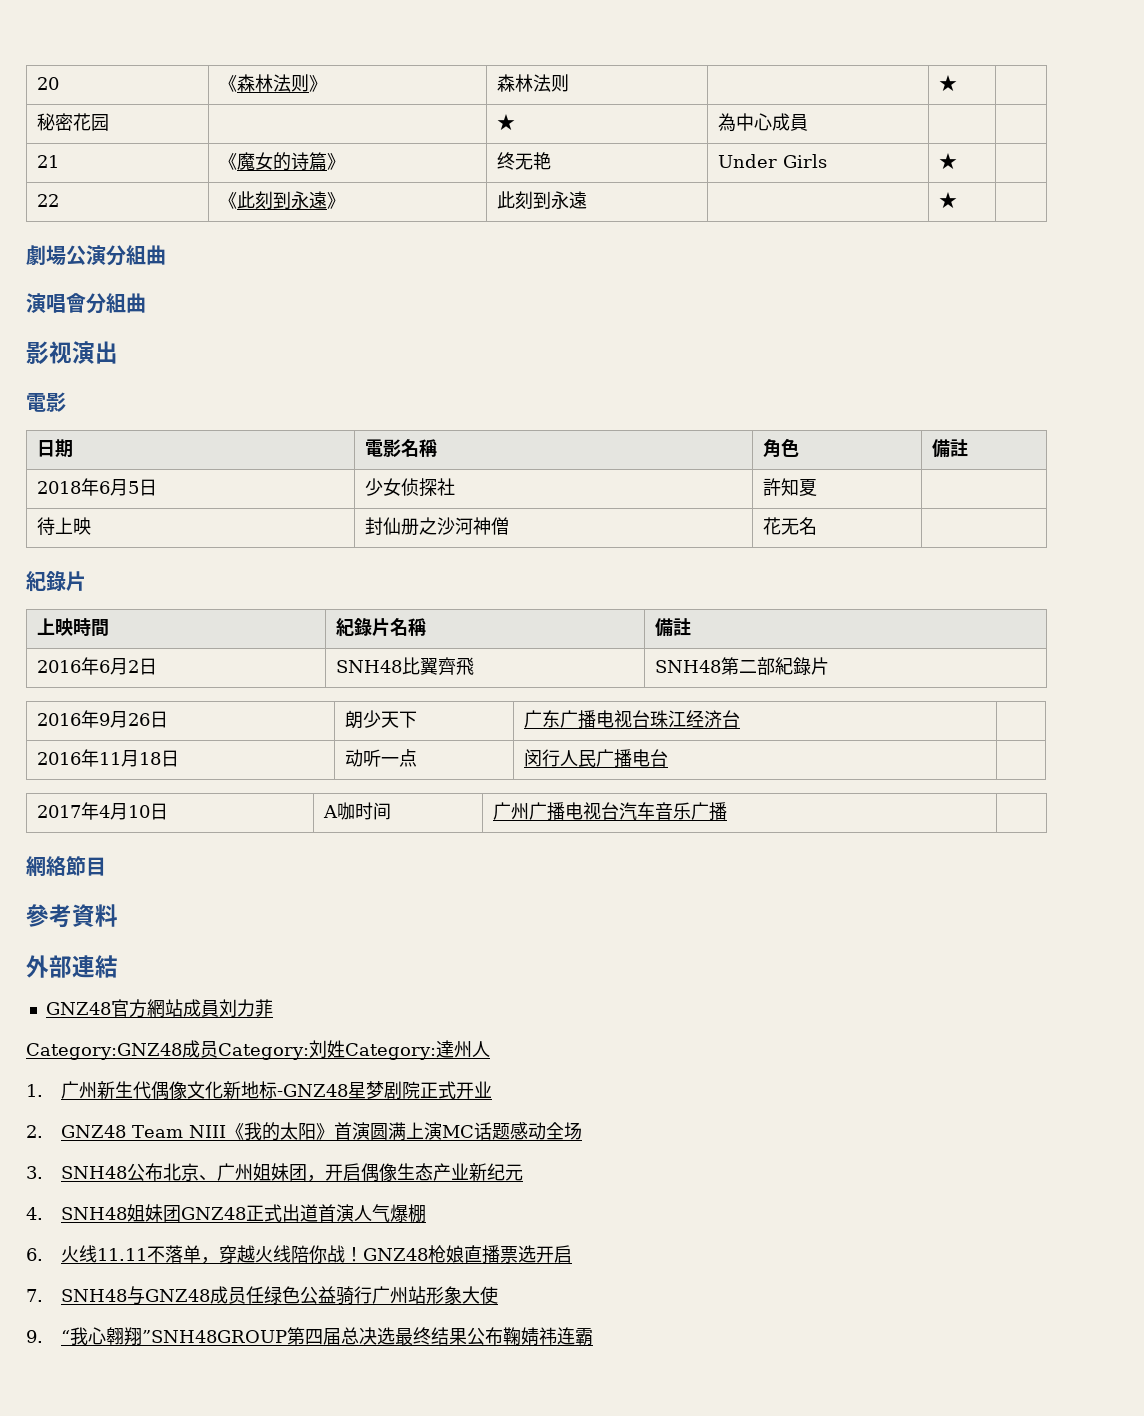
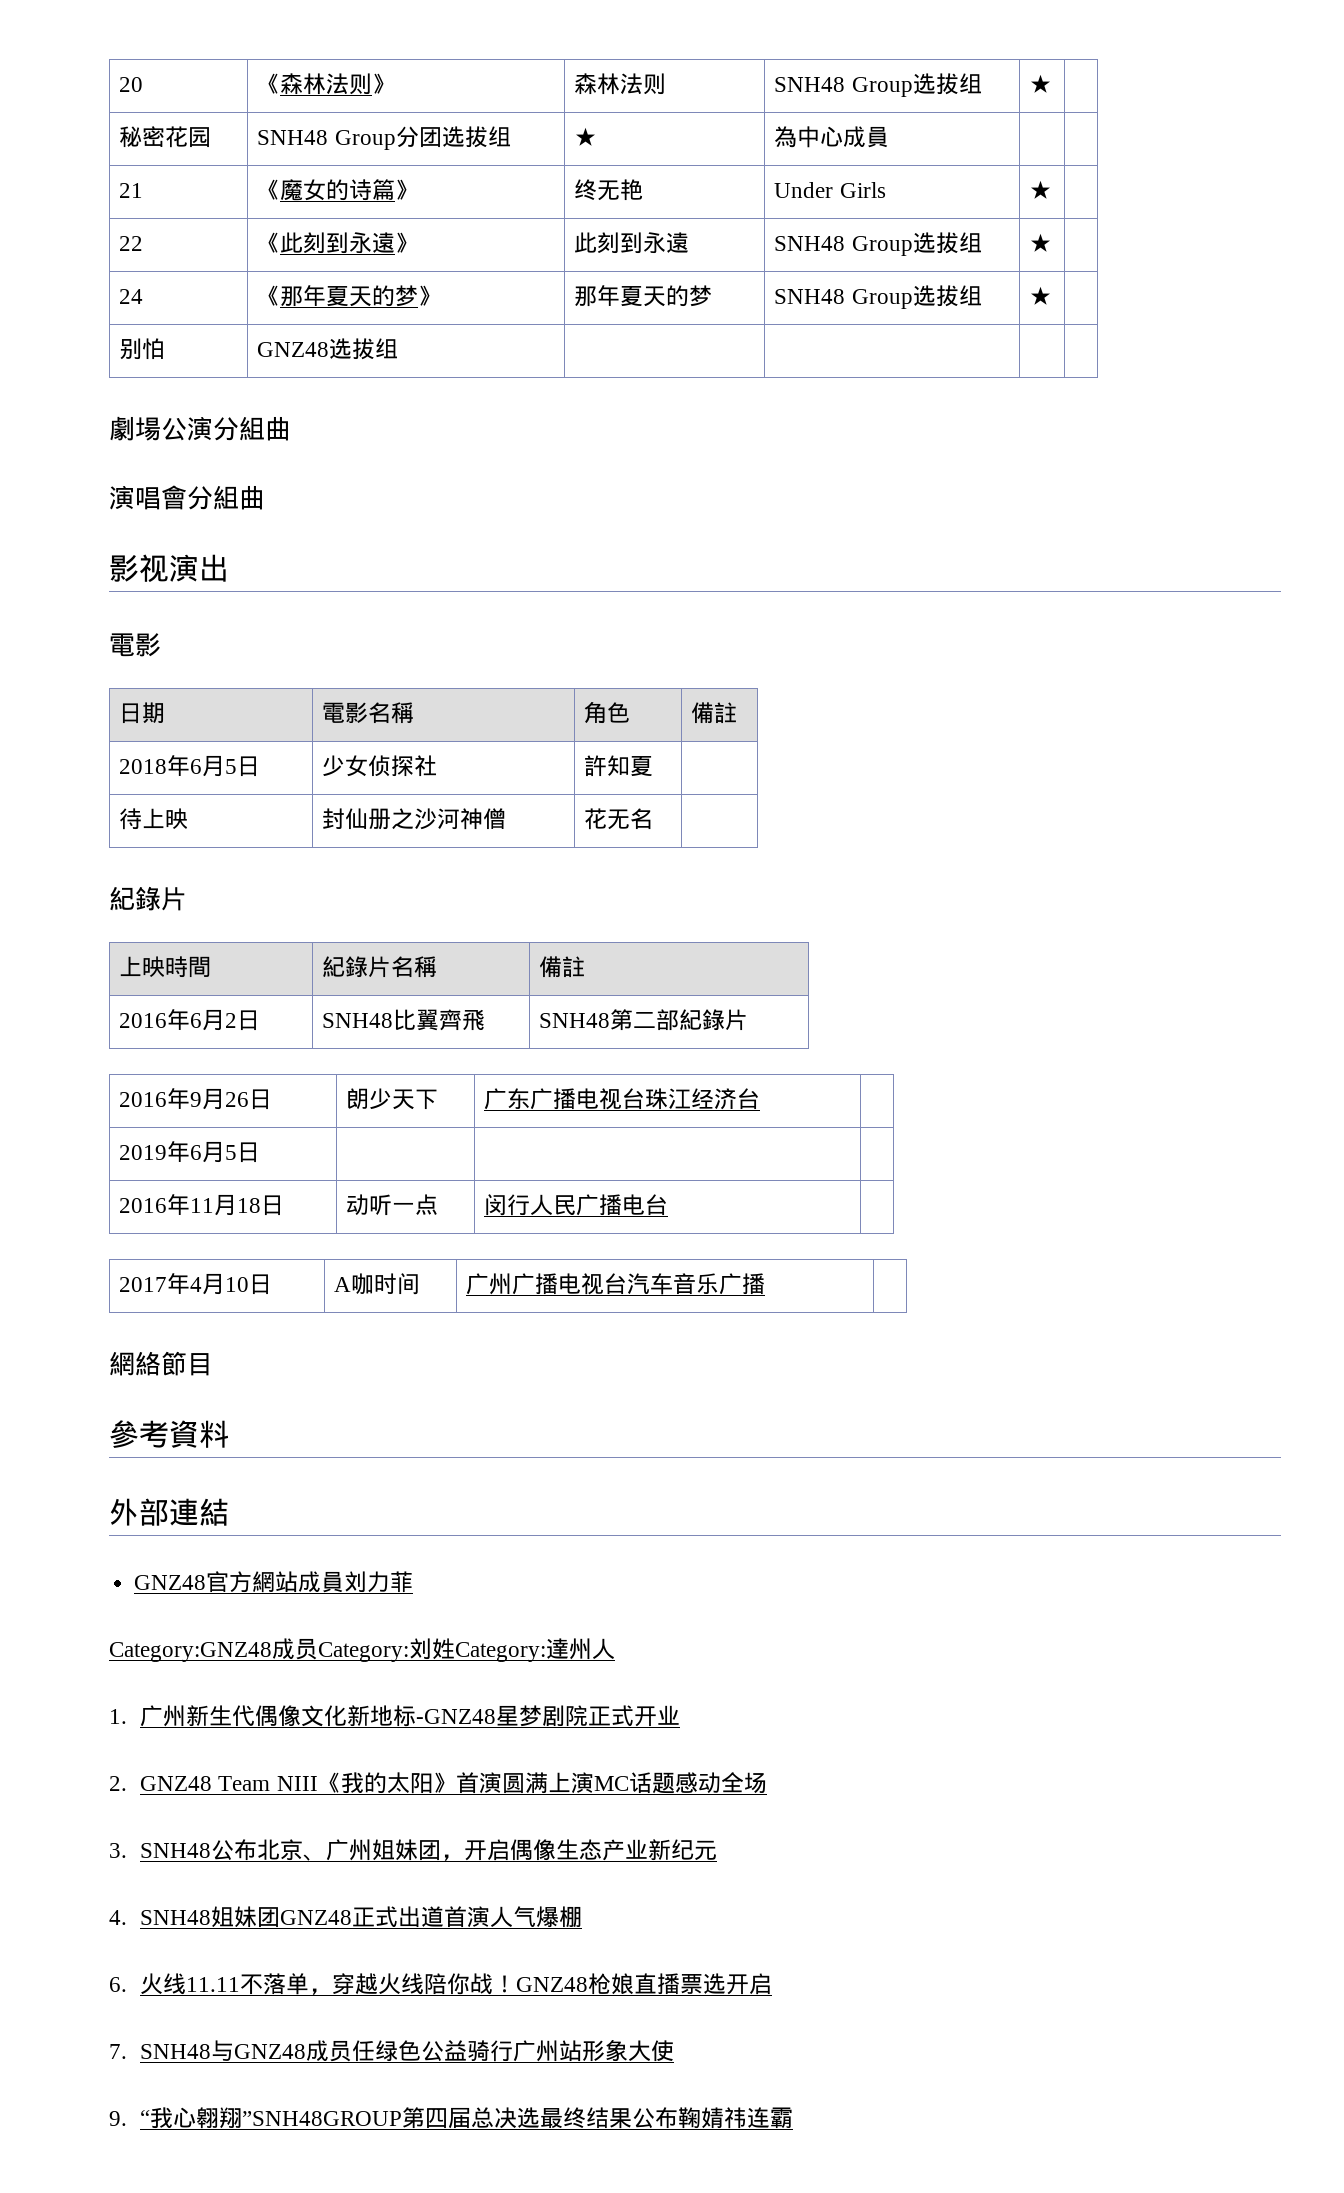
- 20 | 《森林法则》 | 森林法则 | | ★ |
+ 20 | 《森林法则》 | 森林法则 | SNH48 Group选拔组 | ★ |
- 秘密花园 | | ★ | 為中心成員 | |
+ 秘密花园 | SNH48 Group分团选拔组 | ★ | 為中心成員 | |
- 22 | 《此刻到永遠》 | 此刻到永遠 | | ★ |
+ 22 | 《此刻到永遠》 | 此刻到永遠 | SNH48 Group选拔组 | ★ |
+ 24 | 《那年夏天的梦》 | 那年夏天的梦 | SNH48 Group选拔组 | ★ |
+ 别怕 | GNZ48选拔组 | | | |
+ 2019年6月5日 | | |

